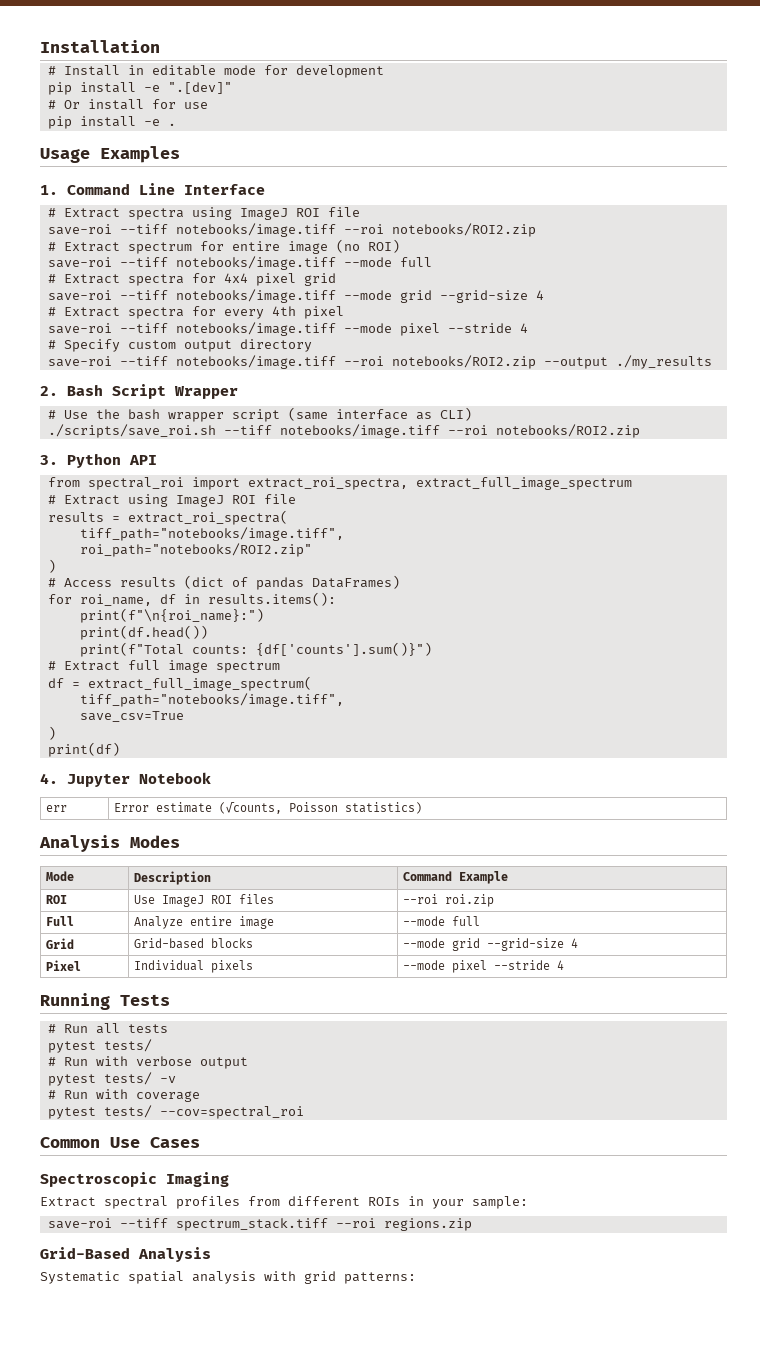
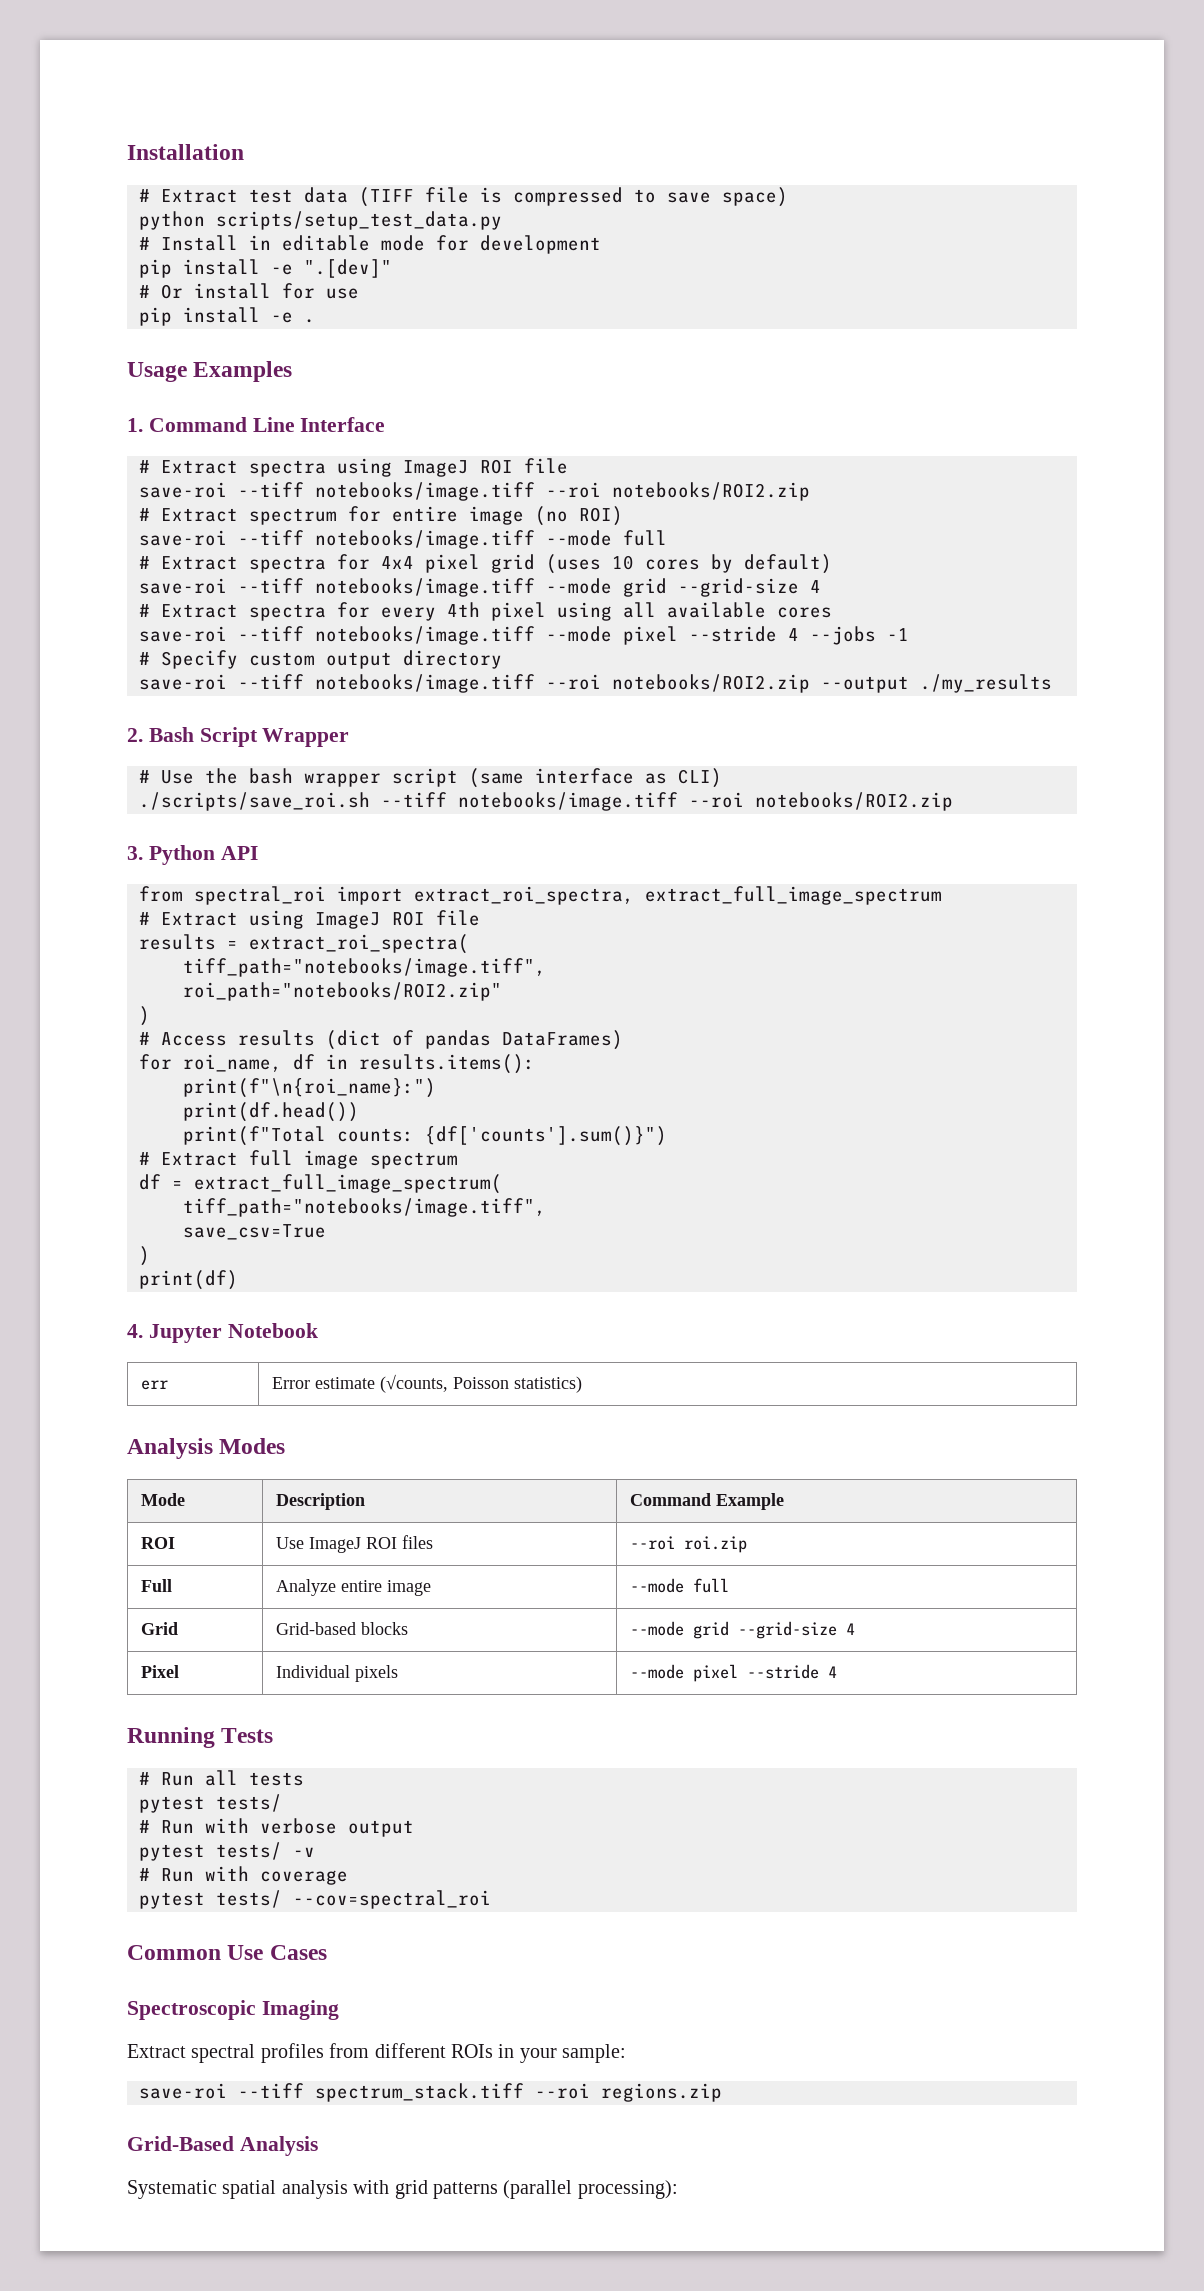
+ # Extract test data (TIFF file is compressed to save space)
+ python scripts/setup_test_data.py
- # Extract spectra for 4x4 pixel grid
+ # Extract spectra for 4x4 pixel grid (uses 10 cores by default)
- # Extract spectra for every 4th pixel
+ # Extract spectra for every 4th pixel using all available cores
- save-roi --tiff notebooks/image.tiff --mode pixel --stride 4
+ save-roi --tiff notebooks/image.tiff --mode pixel --stride 4 --jobs -1
- Systematic spatial analysis with grid patterns:
+ Systematic spatial analysis with grid patterns (parallel processing):

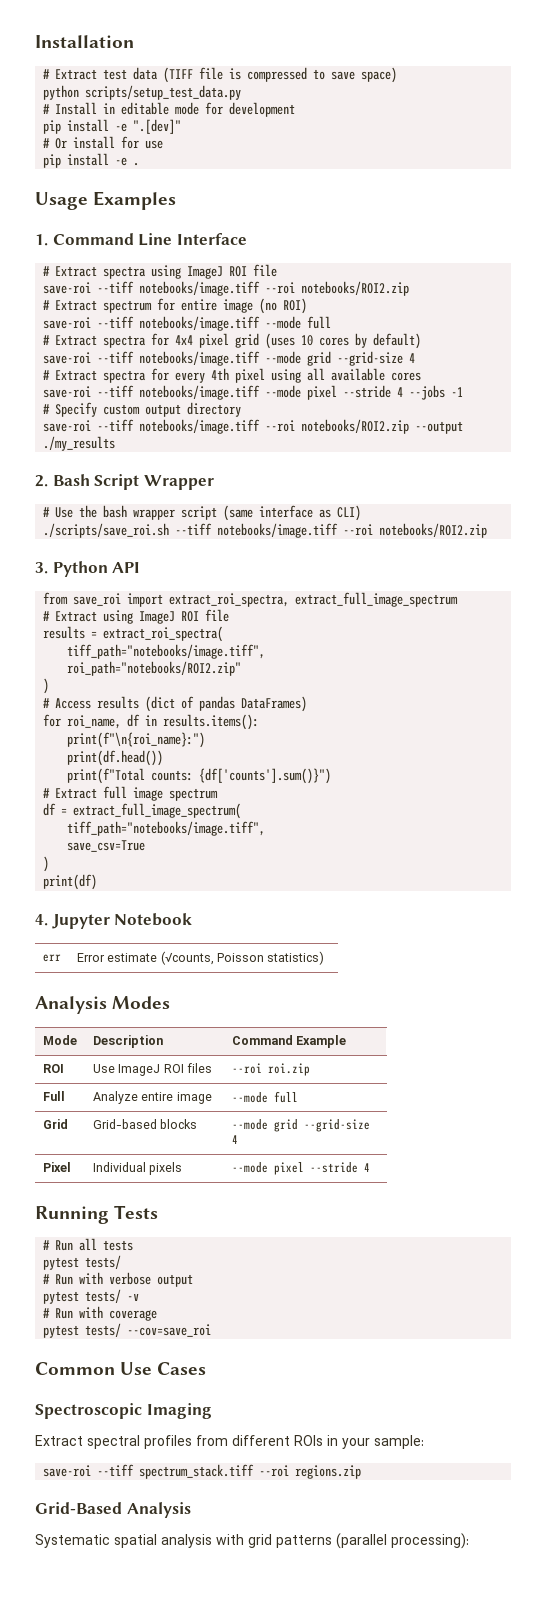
- from spectral_roi import extract_roi_spectra, extract_full_image_spectrum
+ from save_roi import extract_roi_spectra, extract_full_image_spectrum
- pytest tests/ --cov=spectral_roi
+ pytest tests/ --cov=save_roi

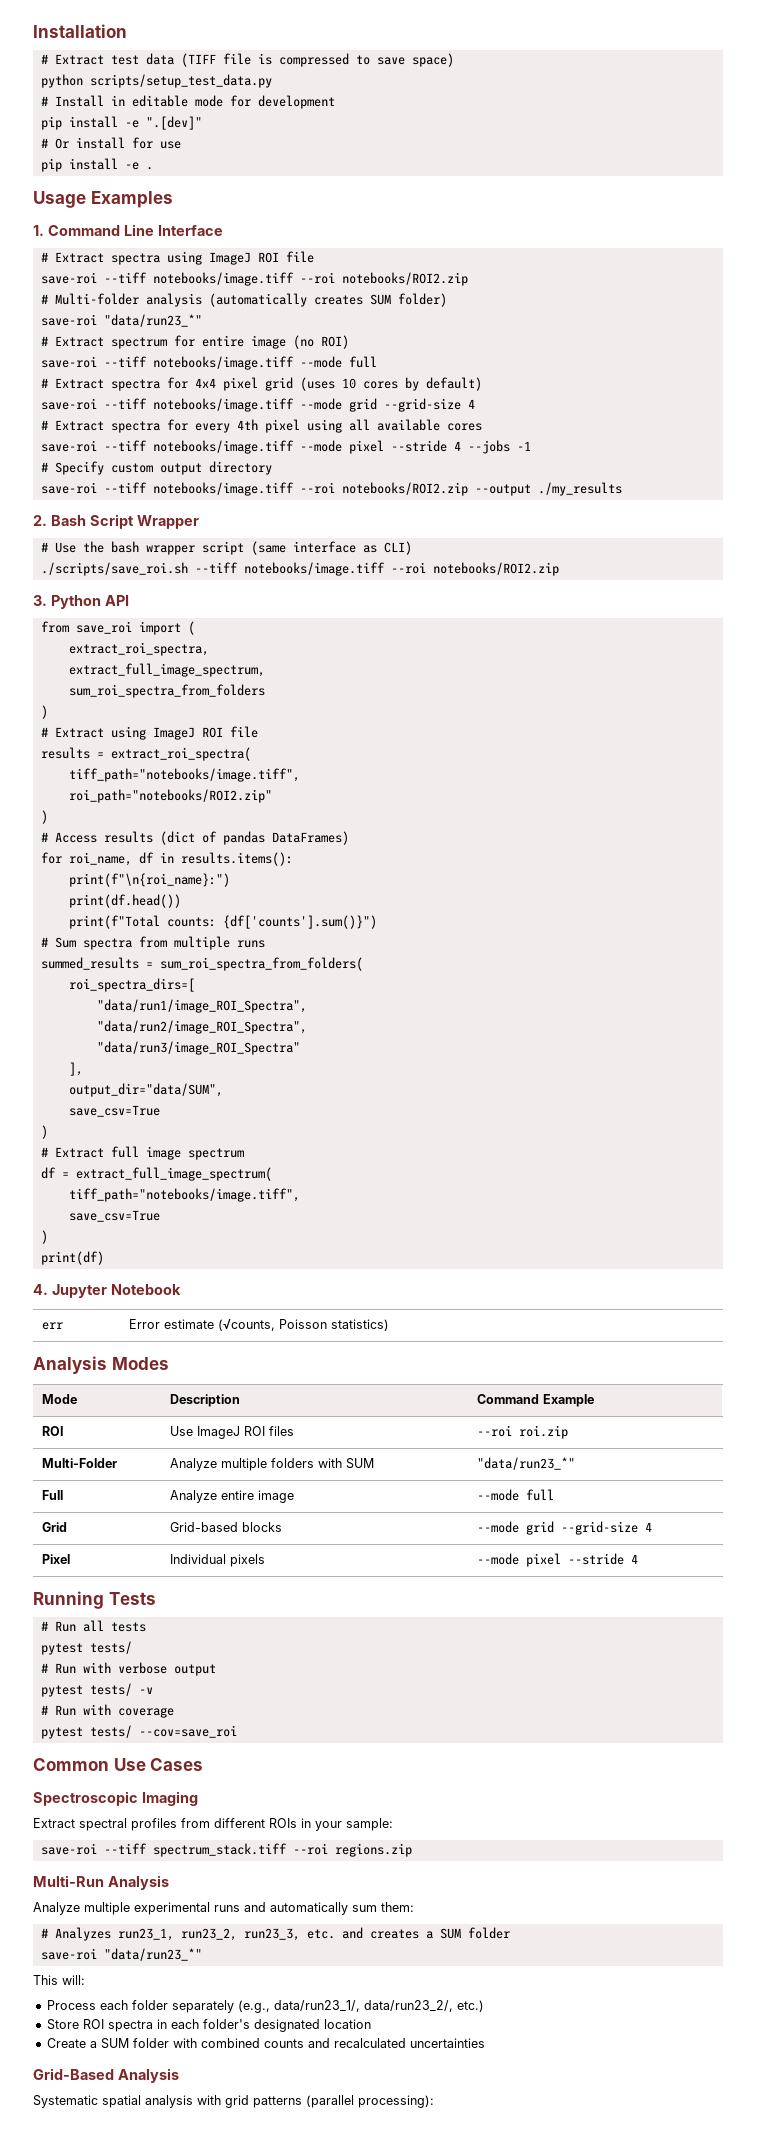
+ # Multi-folder analysis (automatically creates SUM folder)
+ save-roi "data/run23_*"
- from save_roi import extract_roi_spectra, extract_full_image_spectrum
+ from save_roi import (
+ extract_roi_spectra,
+ extract_full_image_spectrum,
+ sum_roi_spectra_from_folders
+ )
+ # Sum spectra from multiple runs
+ summed_results = sum_roi_spectra_from_folders(
+ roi_spectra_dirs=[
+ "data/run1/image_ROI_Spectra",
+ "data/run2/image_ROI_Spectra",
+ "data/run3/image_ROI_Spectra"
+ ],
+ output_dir="data/SUM",
+ save_csv=True
+ )
+ Multi-Folder | Analyze multiple folders with SUM | "data/run23_*"
+ Multi-Run Analysis
+ Analyze multiple experimental runs and automatically sum them:
+ # Analyzes run23_1, run23_2, run23_3, etc. and creates a SUM folder
+ save-roi "data/run23_*"
+ This will:
+ Process each folder separately (e.g., data/run23_1/, data/run23_2/, etc.)
+ Store ROI spectra in each folder's designated location
+ Create a SUM folder with combined counts and recalculated uncertainties

